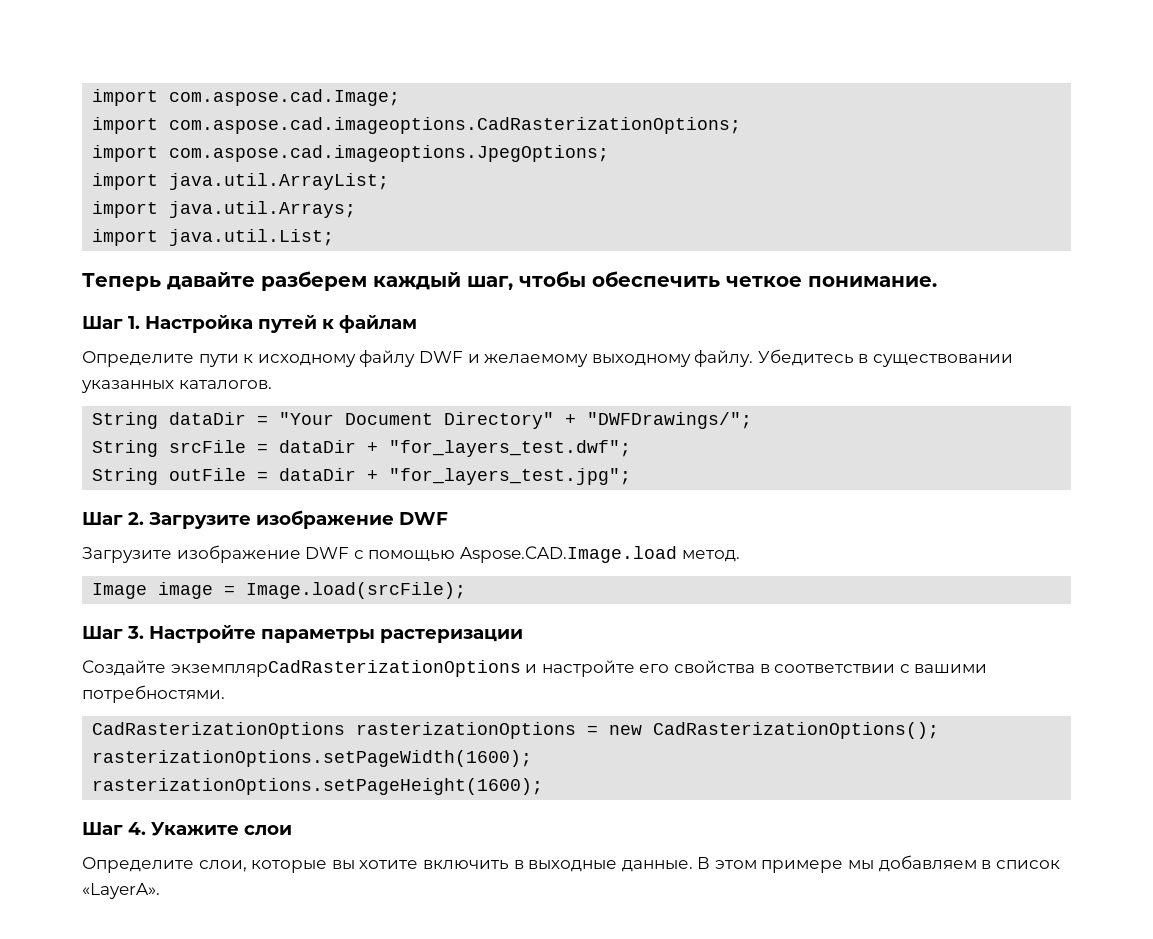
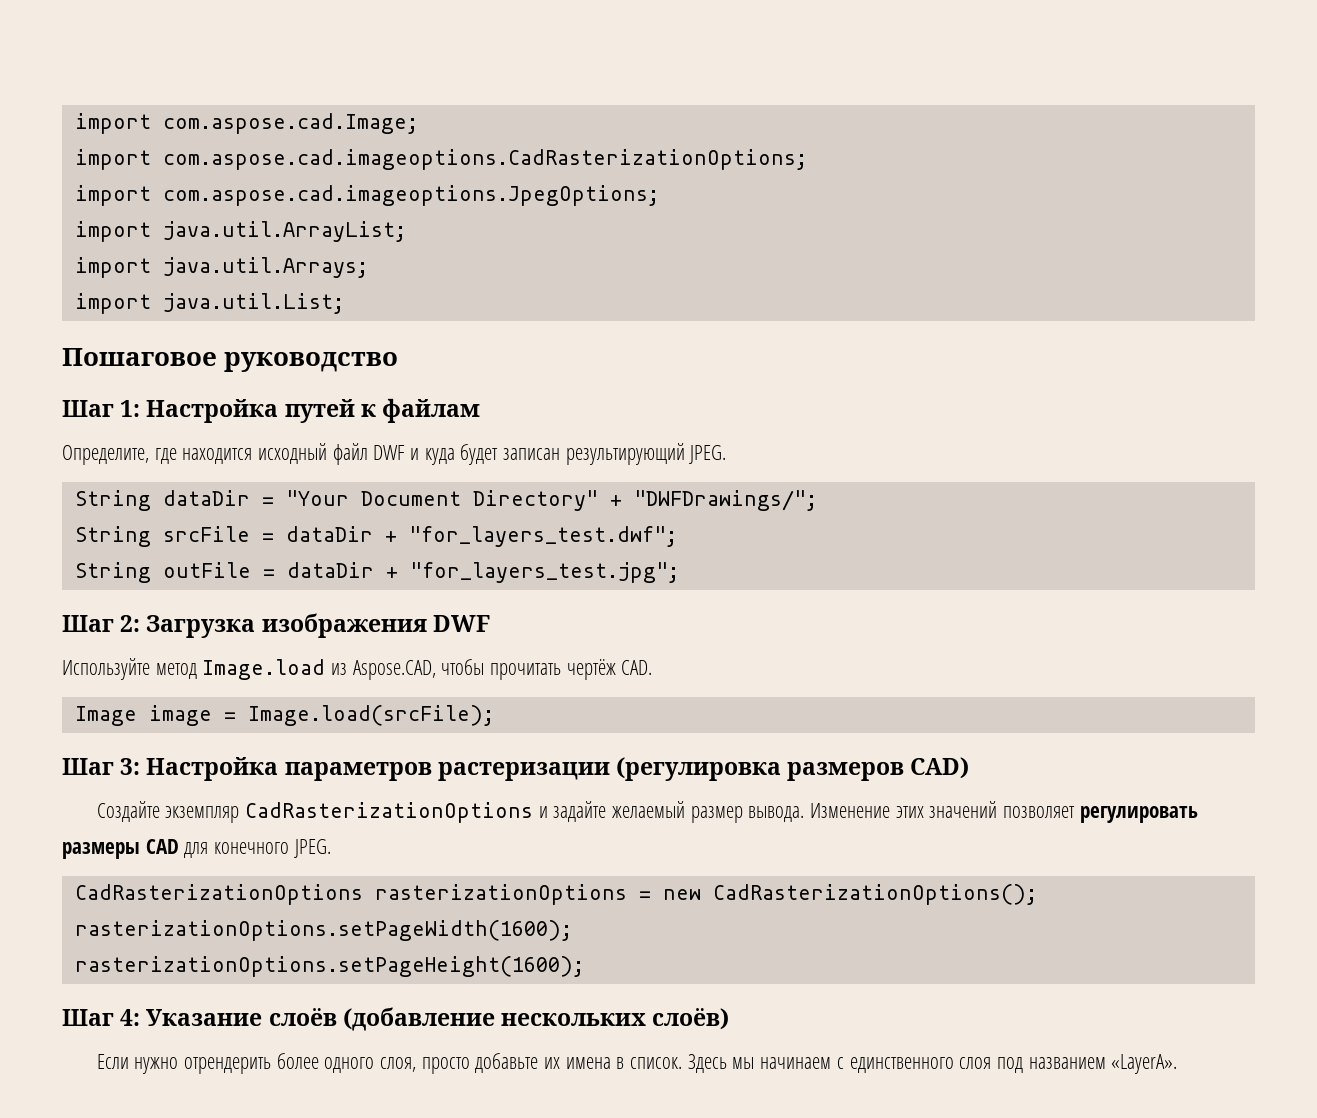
- Теперь давайте разберем каждый шаг, чтобы обеспечить четкое понимание.
- Шаг 1. Настройка путей к файлам
+ Пошаговое руководство
+ Шаг 1: Настройка путей к файлам
- Определите пути к исходному файлу DWF и желаемому выходному файлу. Убедитесь в существовании указанных каталогов.
+ Определите, где находится исходный файл DWF и куда будет записан результирующий JPEG.
- Шаг 2. Загрузите изображение DWF
- Загрузите изображение DWF с помощью Aspose.CAD.Image.load метод.
+ Шаг 2: Загрузка изображения DWF
+ Используйте метод Image.load из Aspose.CAD, чтобы прочитать чертёж CAD.
- Шаг 3. Настройте параметры растеризации
- Создайте экземплярCadRasterizationOptions и настройте его свойства в соответствии с вашими потребностями.
+ Шаг 3: Настройка параметров растеризации (регулировка размеров CAD)
+ Создайте экземпляр CadRasterizationOptions и задайте желаемый размер вывода. Изменение этих значений позволяет регулировать размеры CAD для конечного JPEG.
- Шаг 4. Укажите слои
- Определите слои, которые вы хотите включить в выходные данные. В этом примере мы добавляем в список «LayerA».
+ Шаг 4: Указание слоёв (добавление нескольких слоёв)
+ Если нужно отрендерить более одного слоя, просто добавьте их имена в список. Здесь мы начинаем с единственного слоя под названием «LayerA».

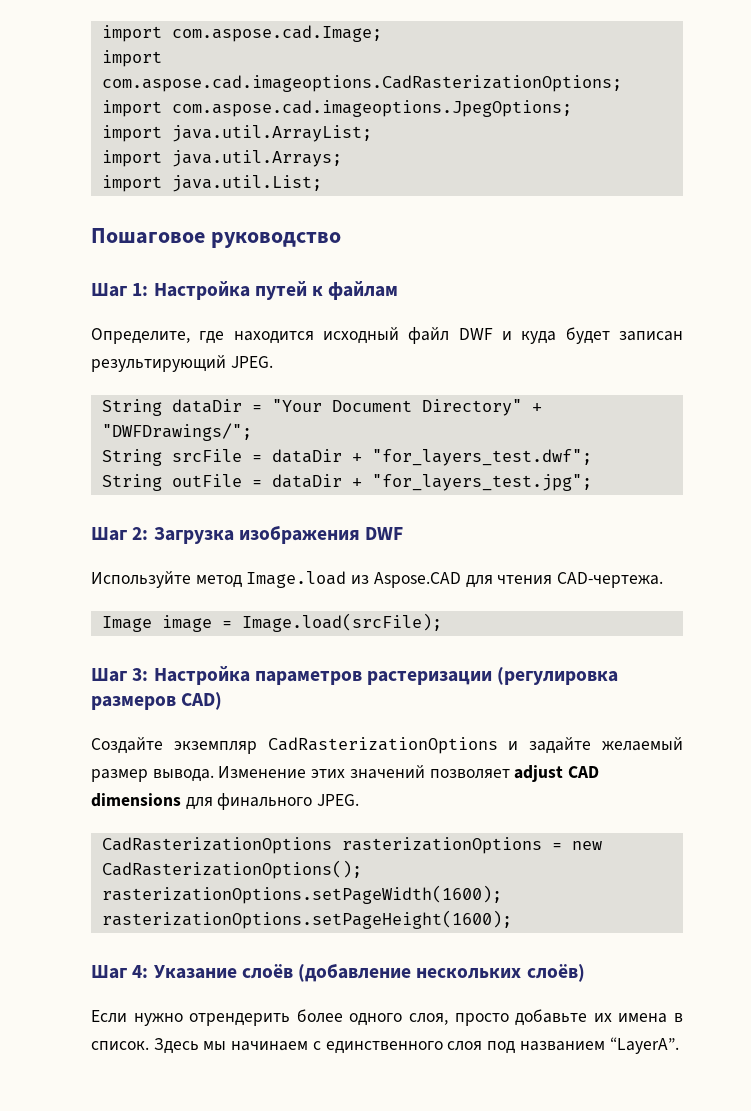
- Используйте метод Image.load из Aspose.CAD, чтобы прочитать чертёж CAD.
+ Используйте метод Image.load из Aspose.CAD для чтения CAD‑чертежа.
- Изменение этих значений позволяет регулировать размеры CAD для конечного JPEG.
+ Изменение этих значений позволяет adjust CAD dimensions для финального JPEG.
- Здесь мы начинаем с единственного слоя под названием «LayerA».
+ Здесь мы начинаем с единственного слоя под названием “LayerA”.

